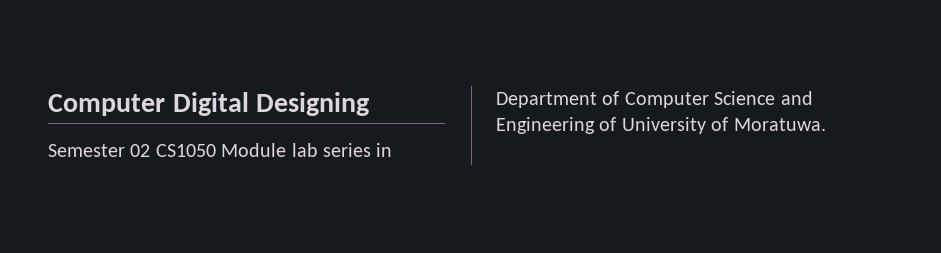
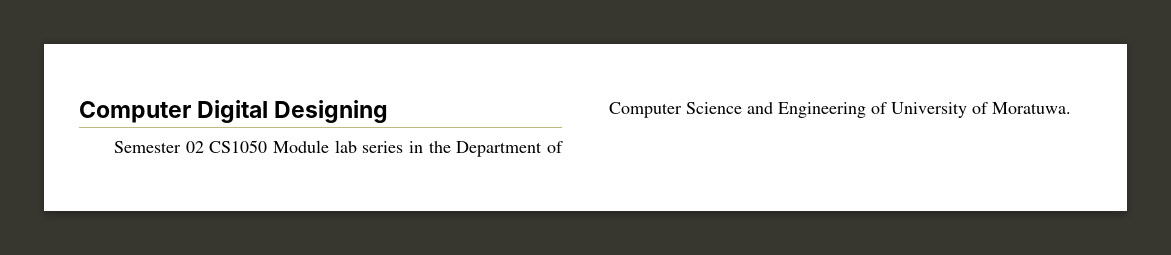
- Semester 02 CS1050 Module lab series in Department of Computer Science and Engineering of University of Moratuwa.
+ Semester 02 CS1050 Module lab series in the Department of Computer Science and Engineering of University of Moratuwa.

